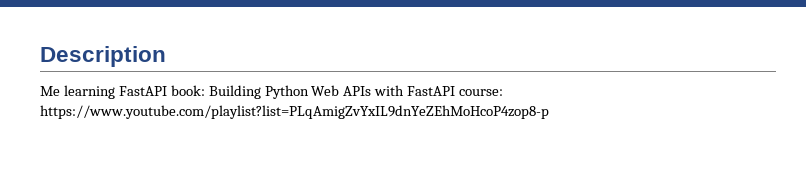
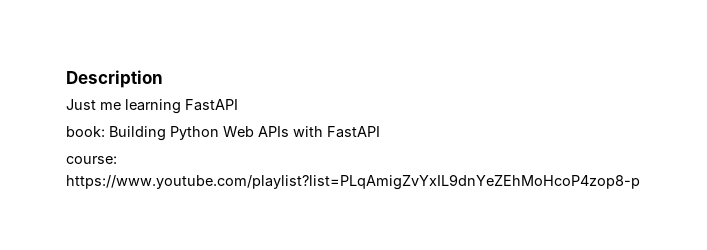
- Me learning FastAPI book: Building Python Web APIs with FastAPI course: https://www.youtube.com/playlist?list=PLqAmigZvYxIL9dnYeZEhMoHcoP4zop8-p
+ Just me learning FastAPI
+ book: Building Python Web APIs with FastAPI
+ course: https://www.youtube.com/playlist?list=PLqAmigZvYxIL9dnYeZEhMoHcoP4zop8-p

